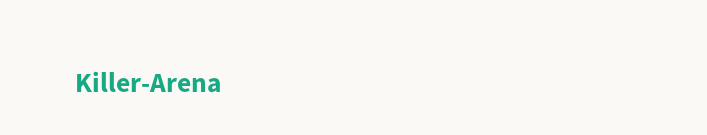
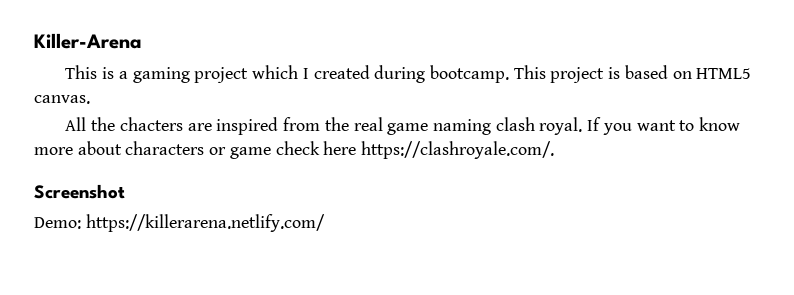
+ This is a gaming project which I created during bootcamp. This project is based on HTML5 canvas.
+ All the chacters are inspired from the real game naming clash royal. If you want to know more about characters or game check here https://clashroyale.com/.
+ Screenshot
+ Demo: https://killerarena.netlify.com/

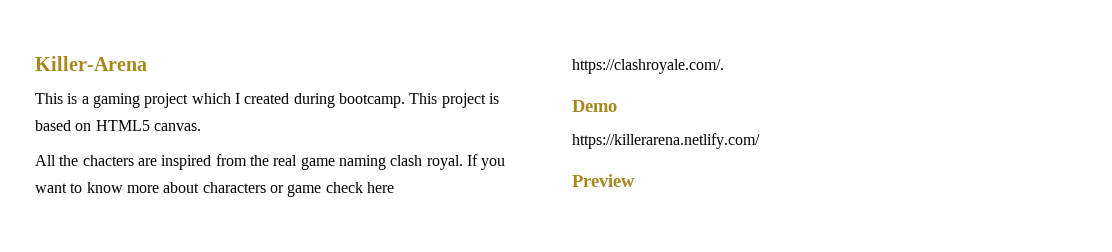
- Screenshot
- Demo: https://killerarena.netlify.com/
+ Demo
+ https://killerarena.netlify.com/
+ Preview

